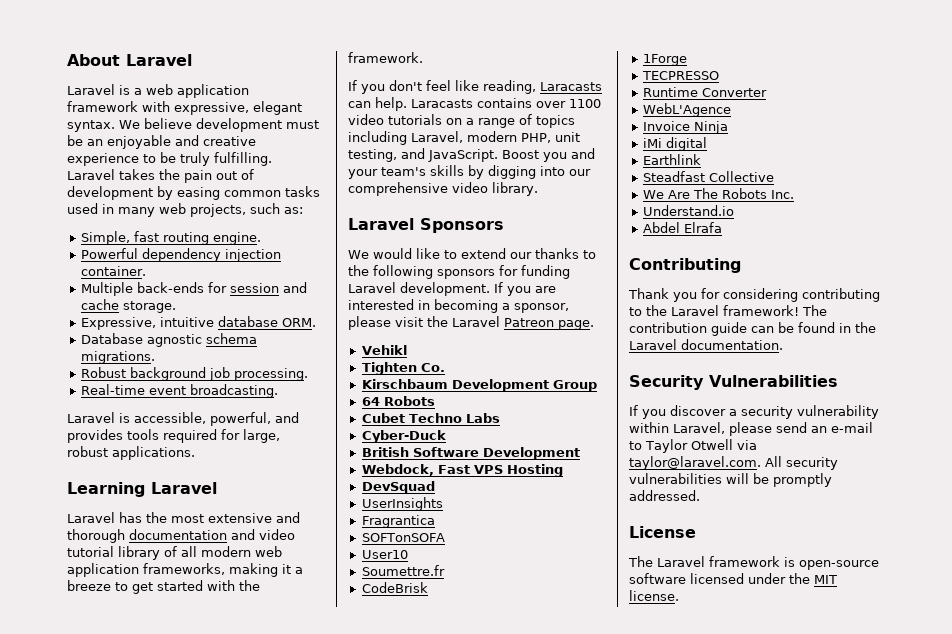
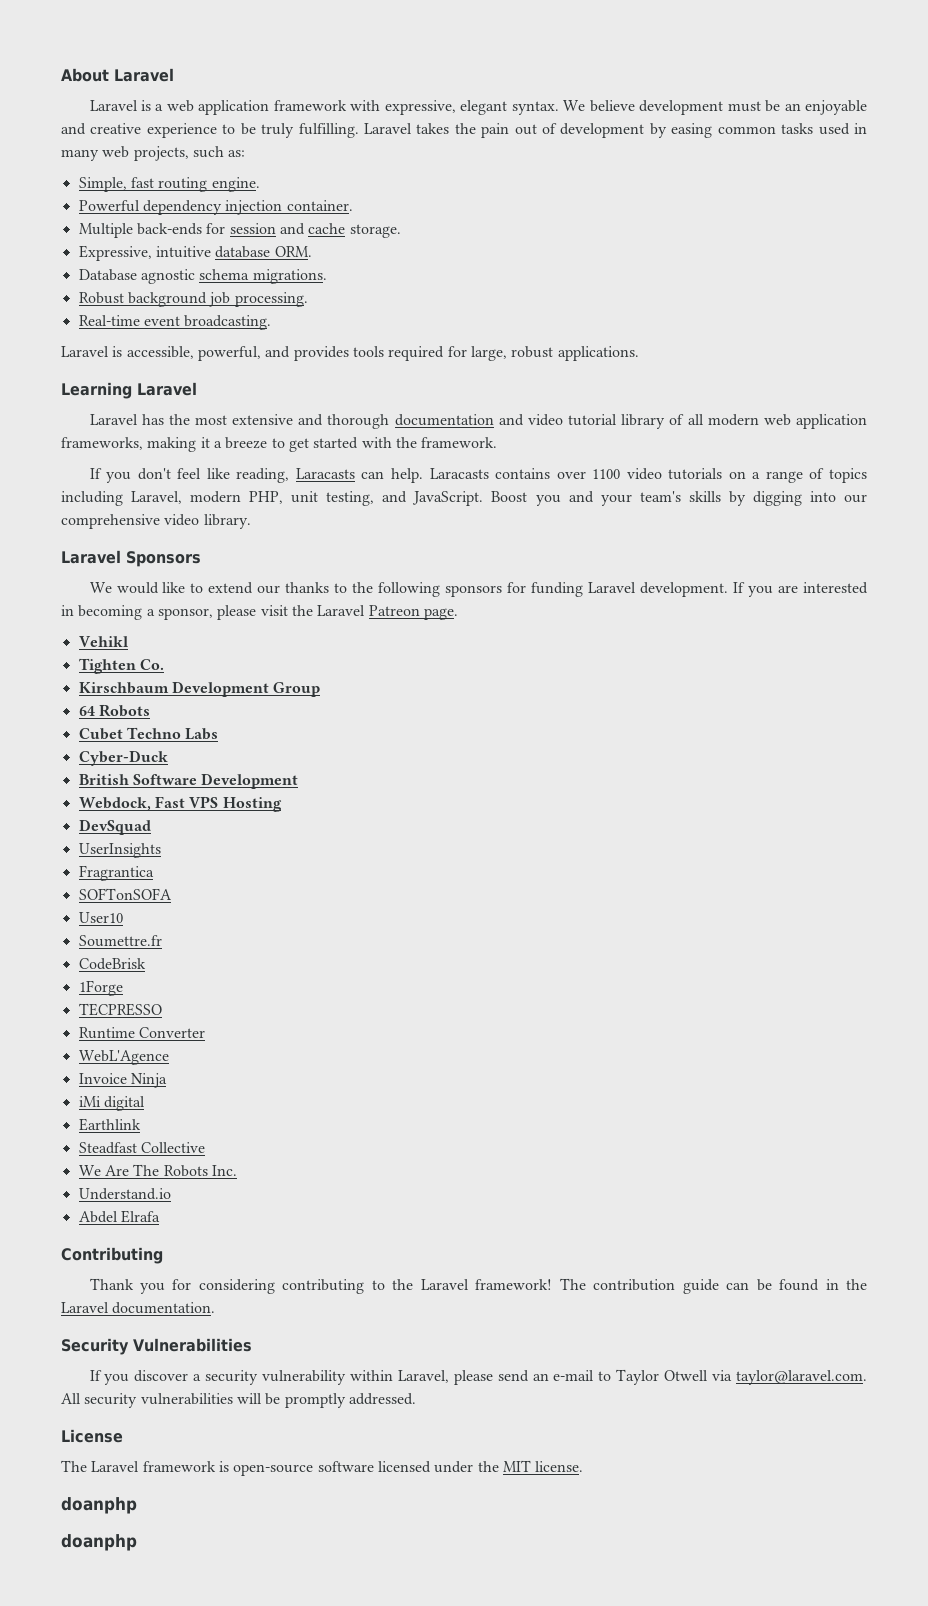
  The Laravel framework is open-source software licensed under the MIT license.
+ doanphp
+ doanphp

